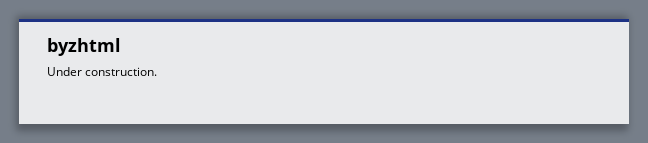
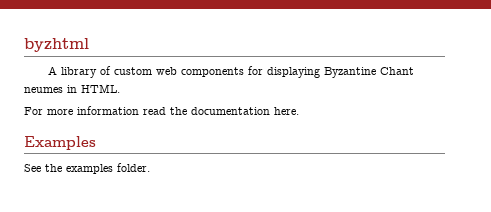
- Under construction.
+ A library of custom web components for displaying Byzantine Chant neumes in HTML.
+ For more information read the documentation here.
+ Examples
+ See the examples folder.

